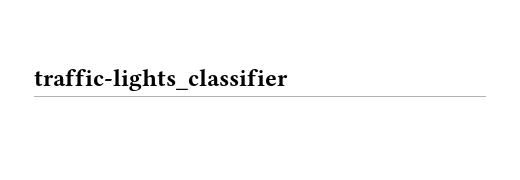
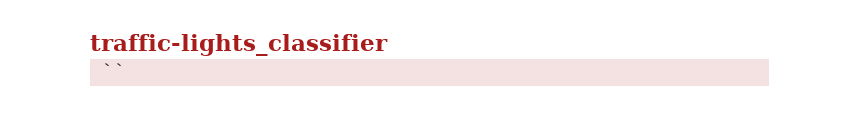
+ ``

